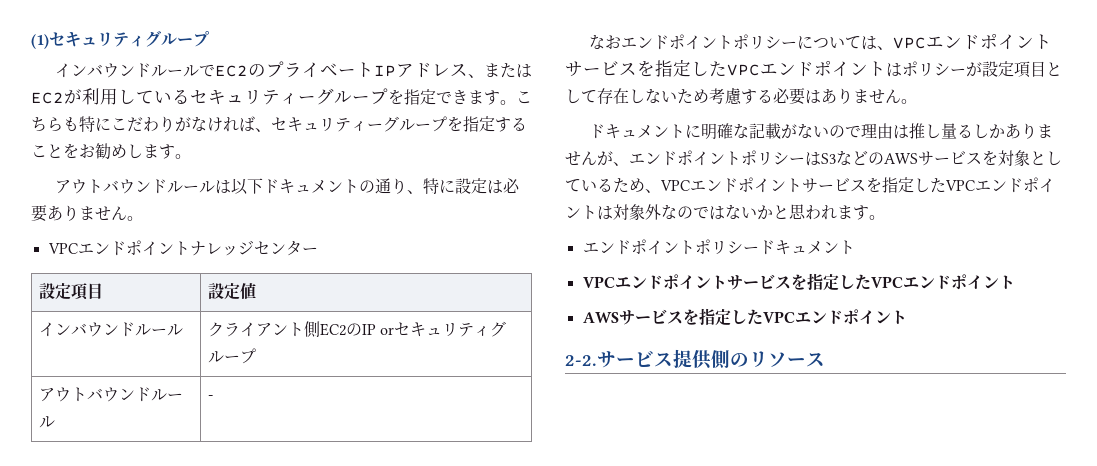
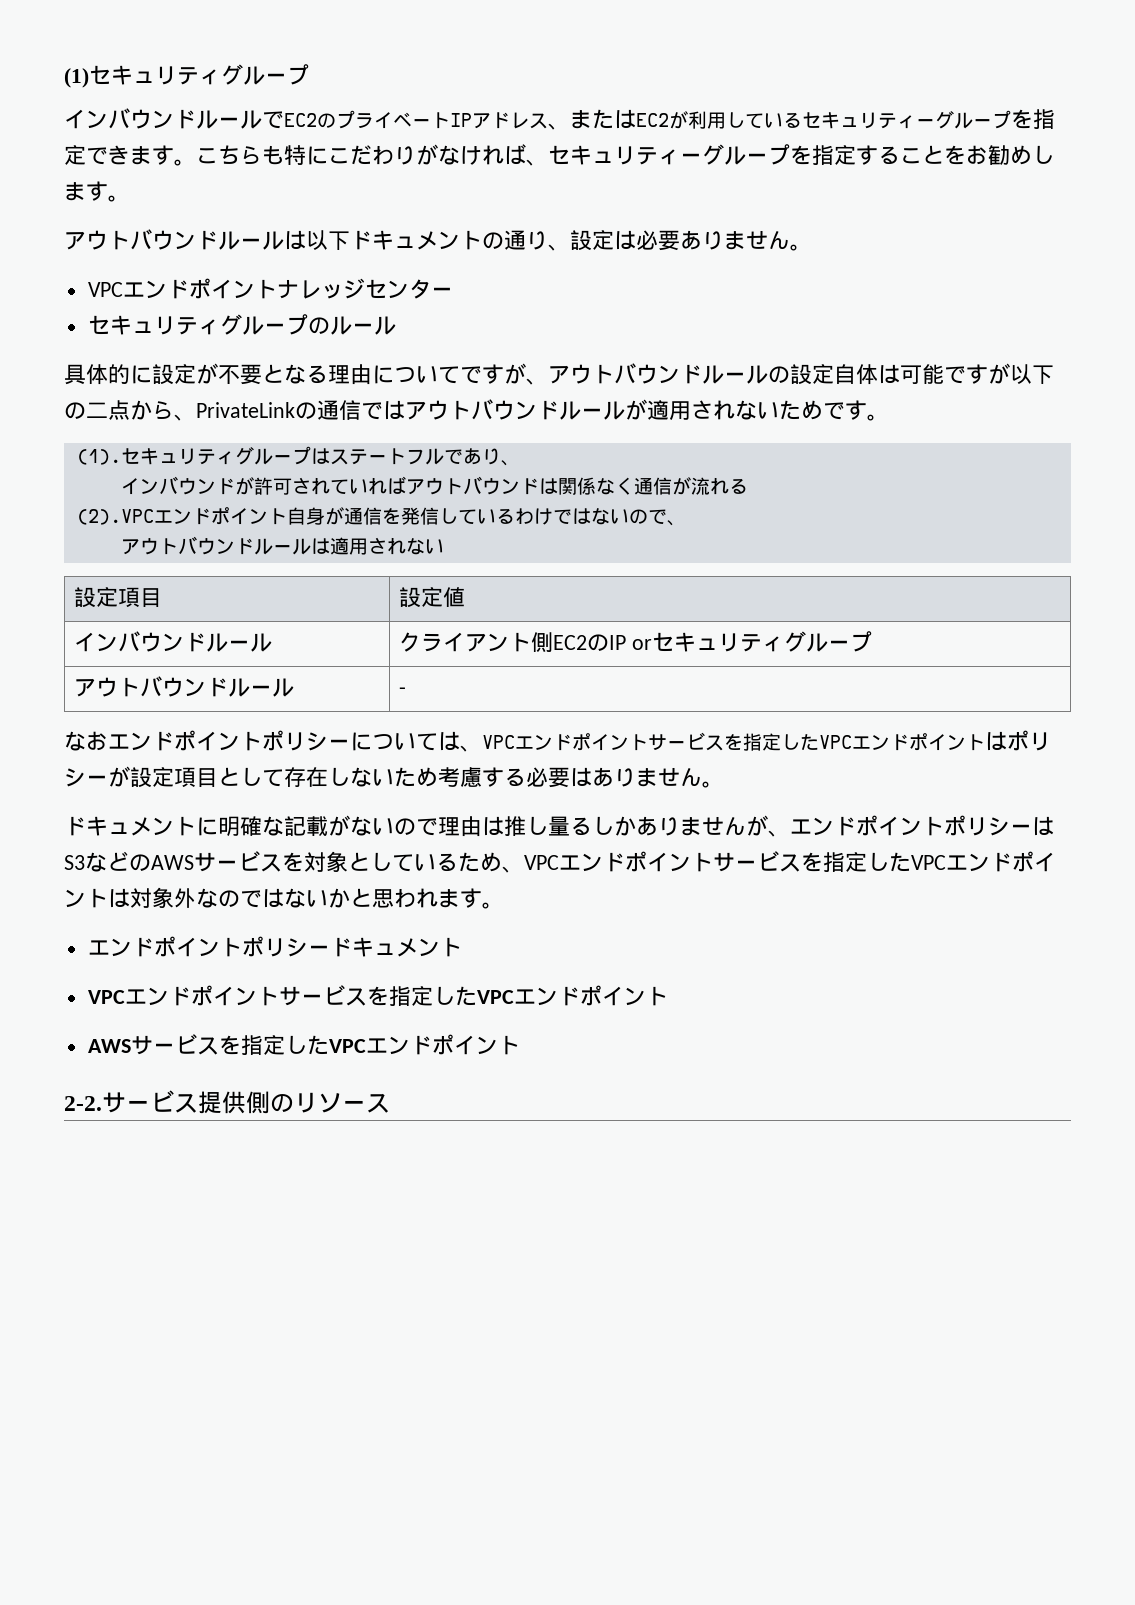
- アウトバウンドルールは以下ドキュメントの通り、特に設定は必要ありません。
+ アウトバウンドルールは以下ドキュメントの通り、設定は必要ありません。
+ セキュリティグループのルール
+ 具体的に設定が不要となる理由についてですが、アウトバウンドルールの設定自体は可能ですが以下の二点から、PrivateLinkの通信ではアウトバウンドルールが適用されないためです。
+ (1).セキュリティグループはステートフルであり、
+ インバウンドが許可されていればアウトバウンドは関係なく通信が流れる
+ (2).VPCエンドポイント自身が通信を発信しているわけではないので、
+ アウトバウンドルールは適用されない

